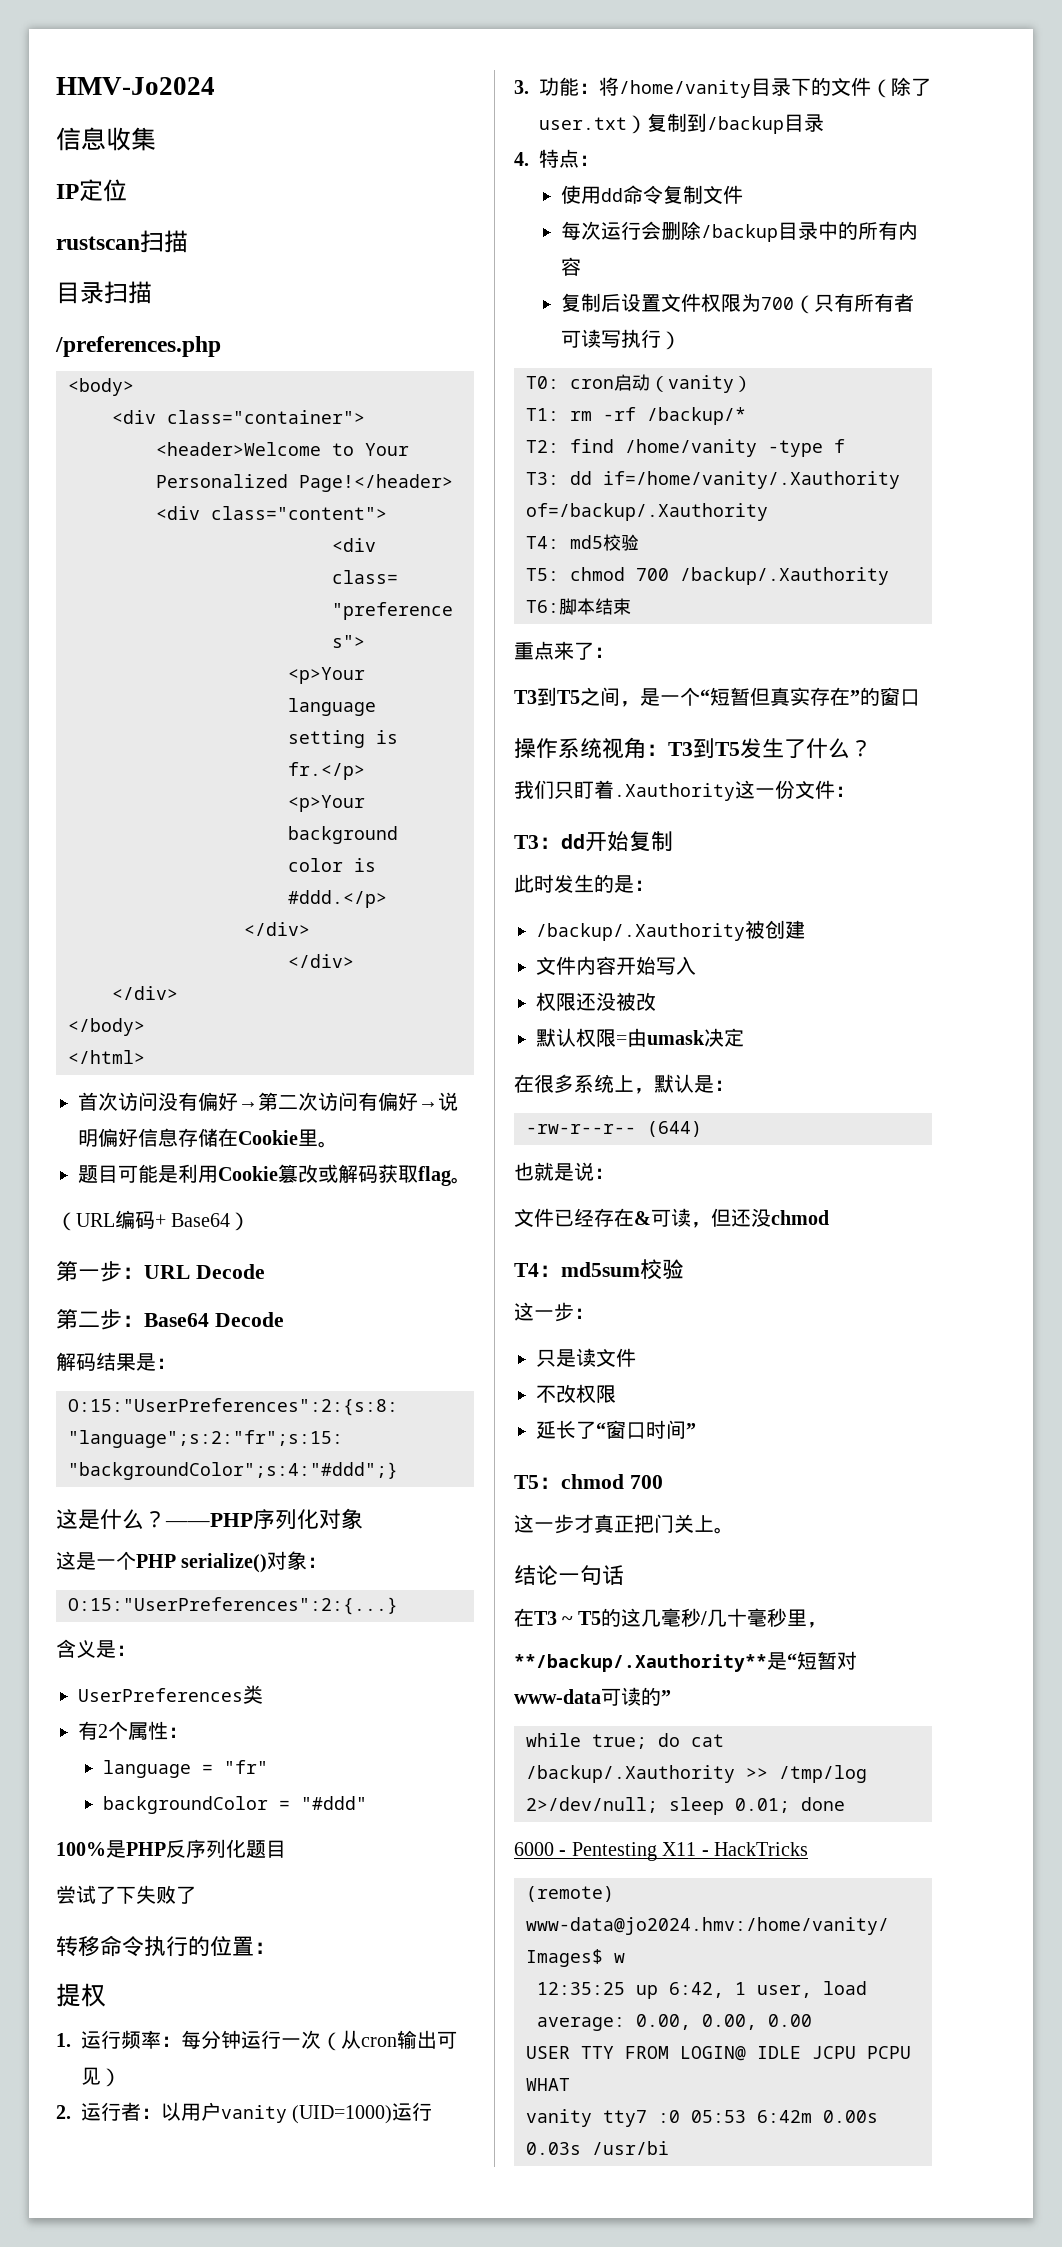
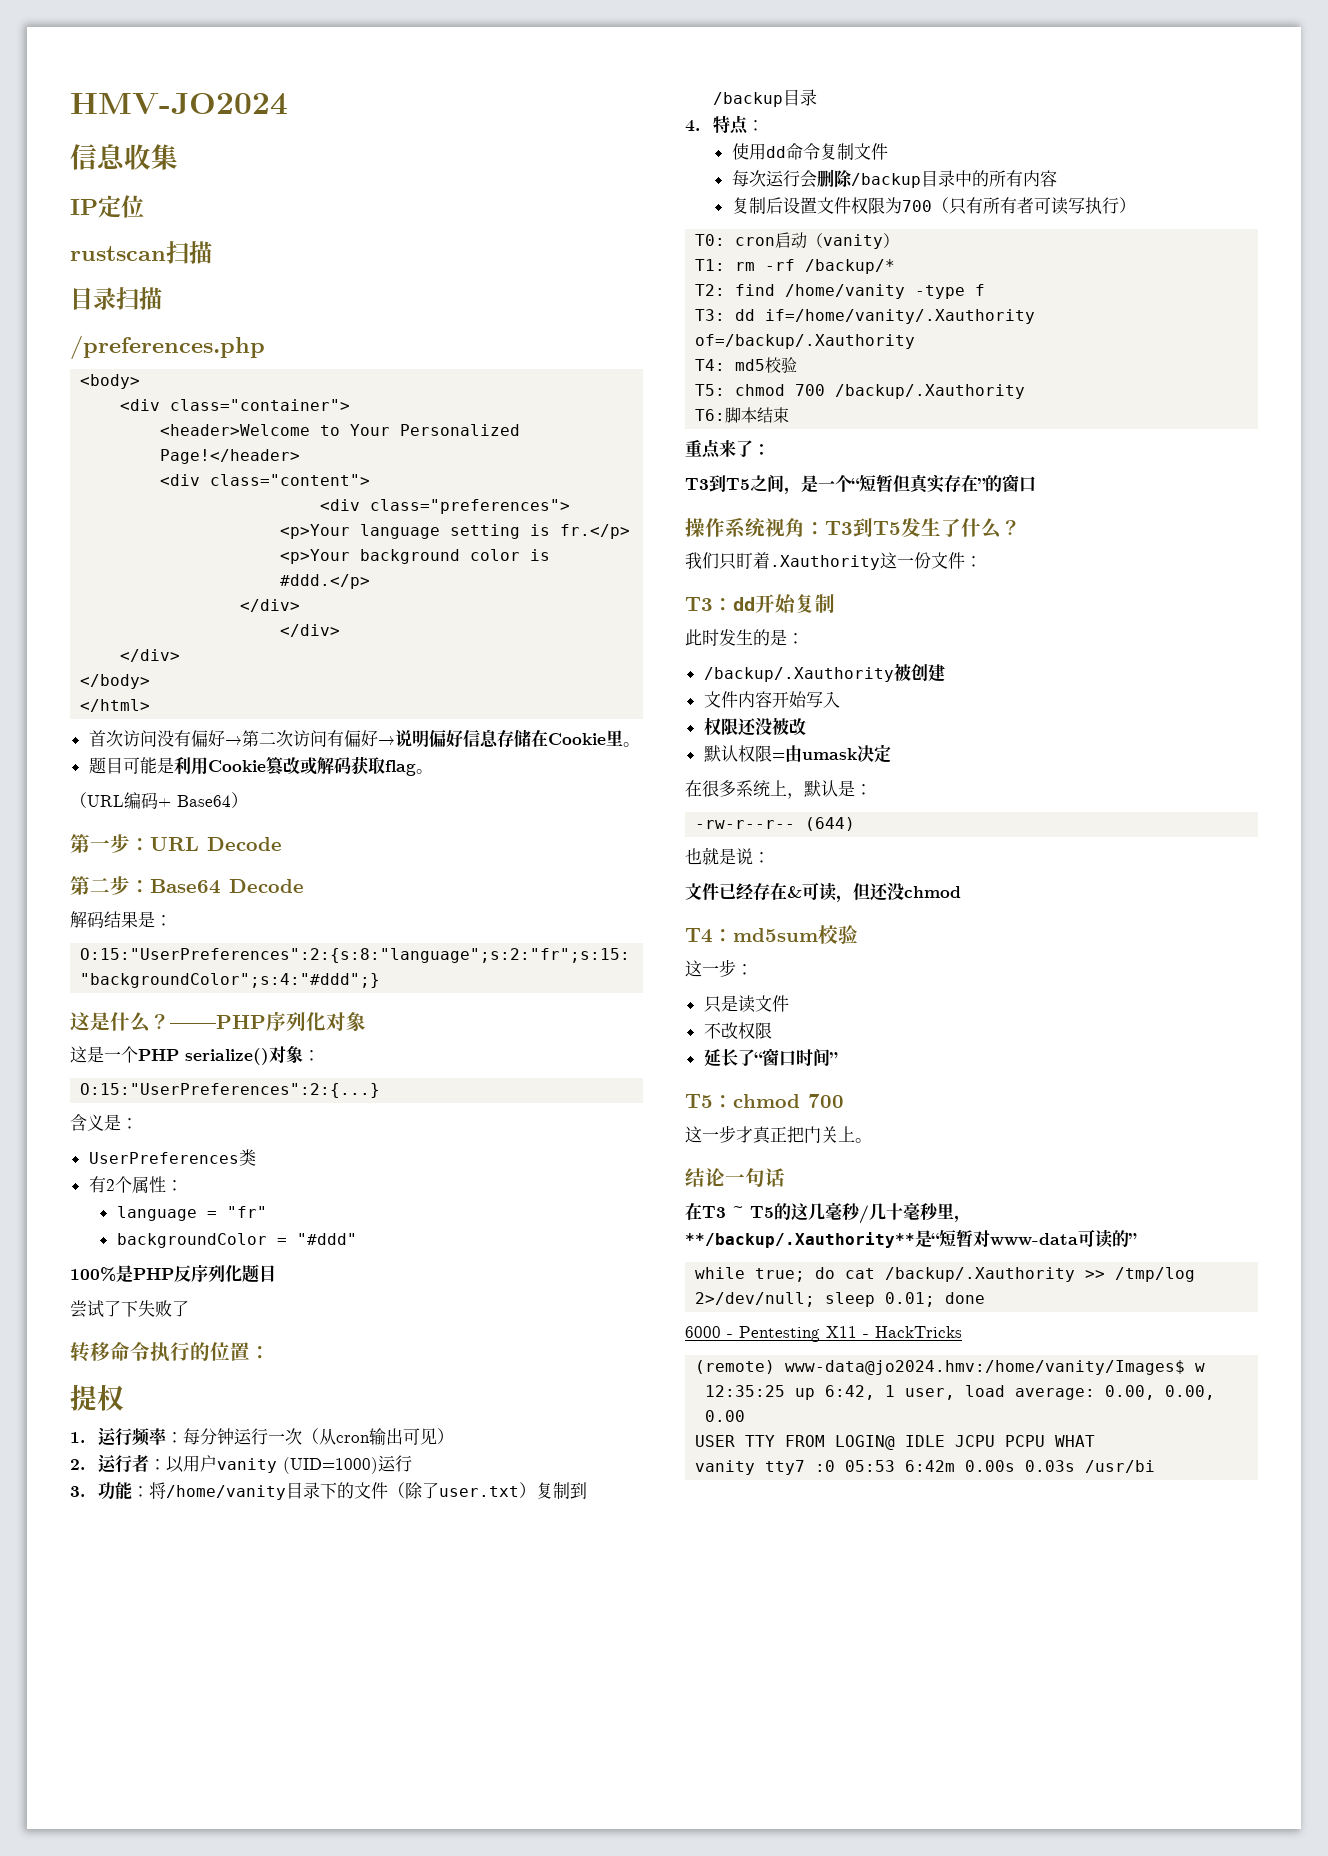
- HMV-Jo2024
+ HMV-JO2024

